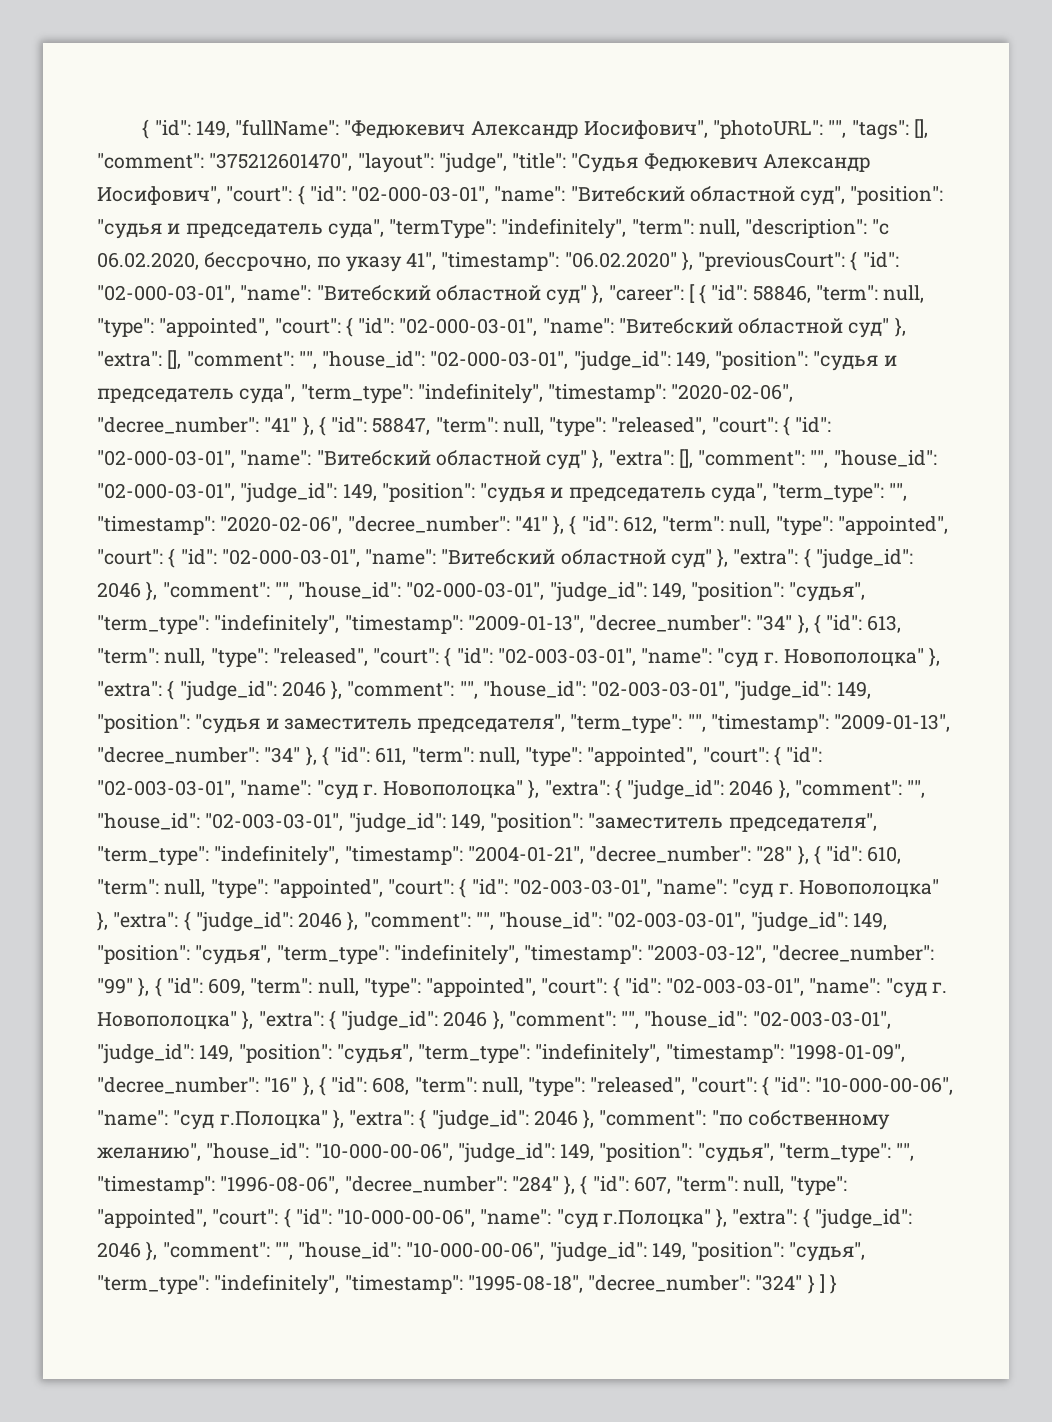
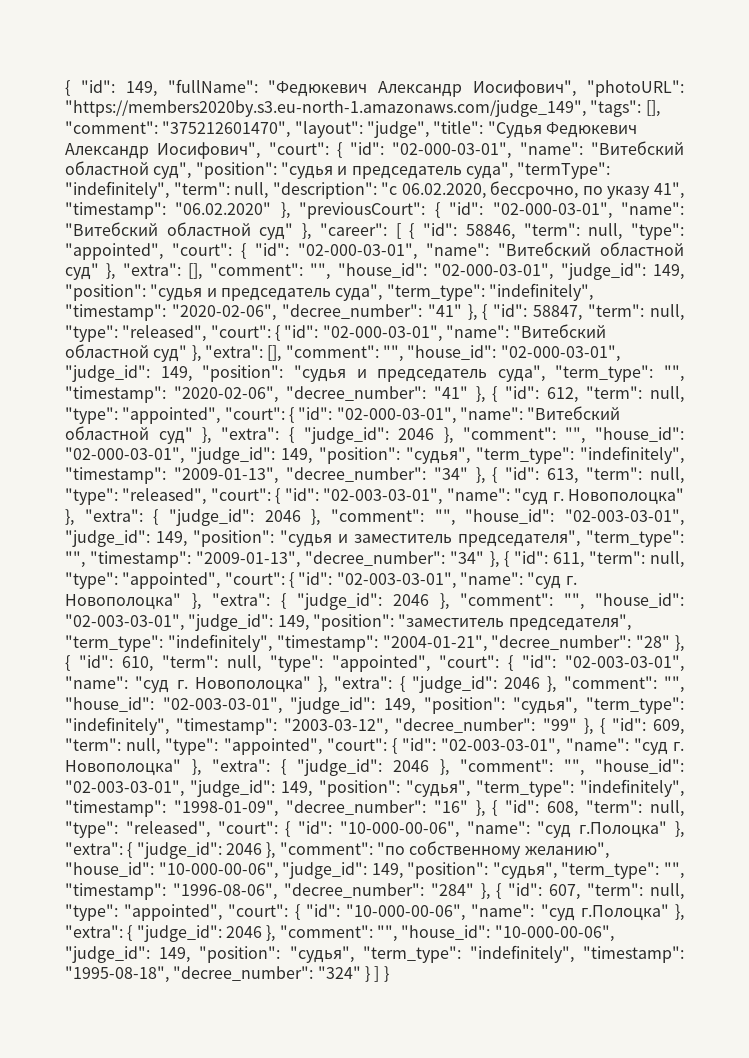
- "", "tags":
+ "https://members2020by.s3.eu-north-1.amazonaws.com/judge_149", "tags":

